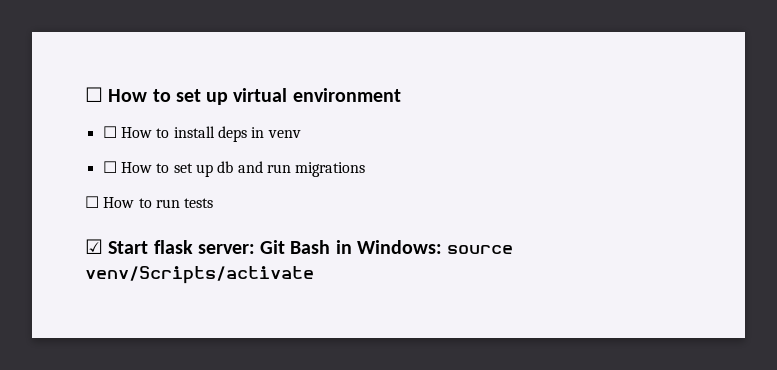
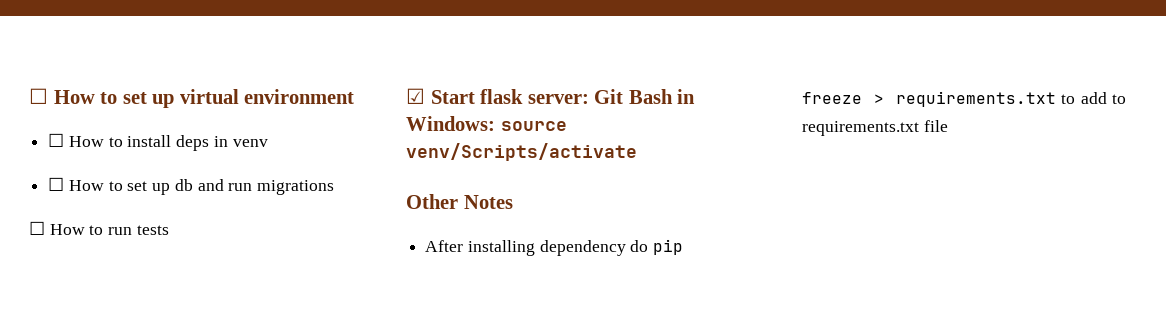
+ Other Notes
+ After installing dependency do pip freeze > requirements.txt to add to requirements.txt file

